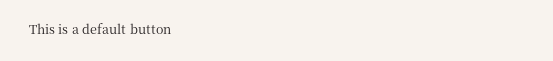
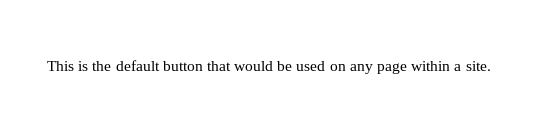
- This is a default button
+ This is the default button that would be used on any page within a site.

